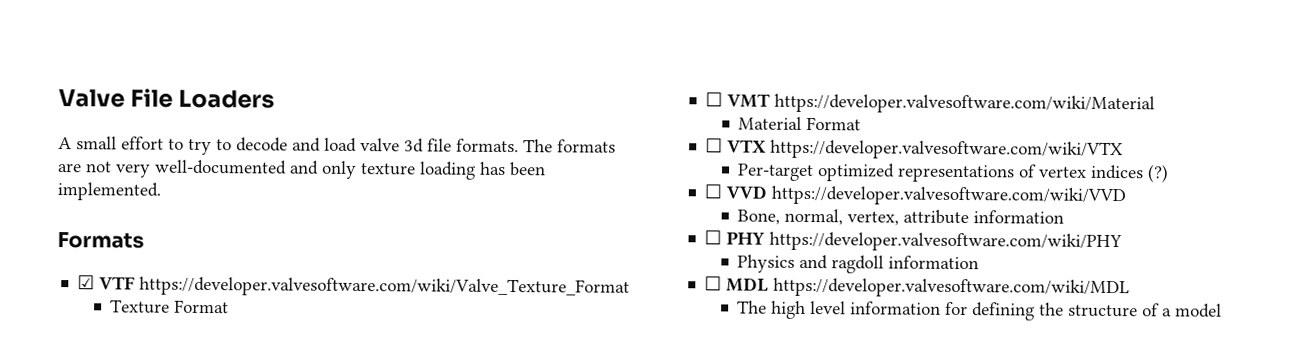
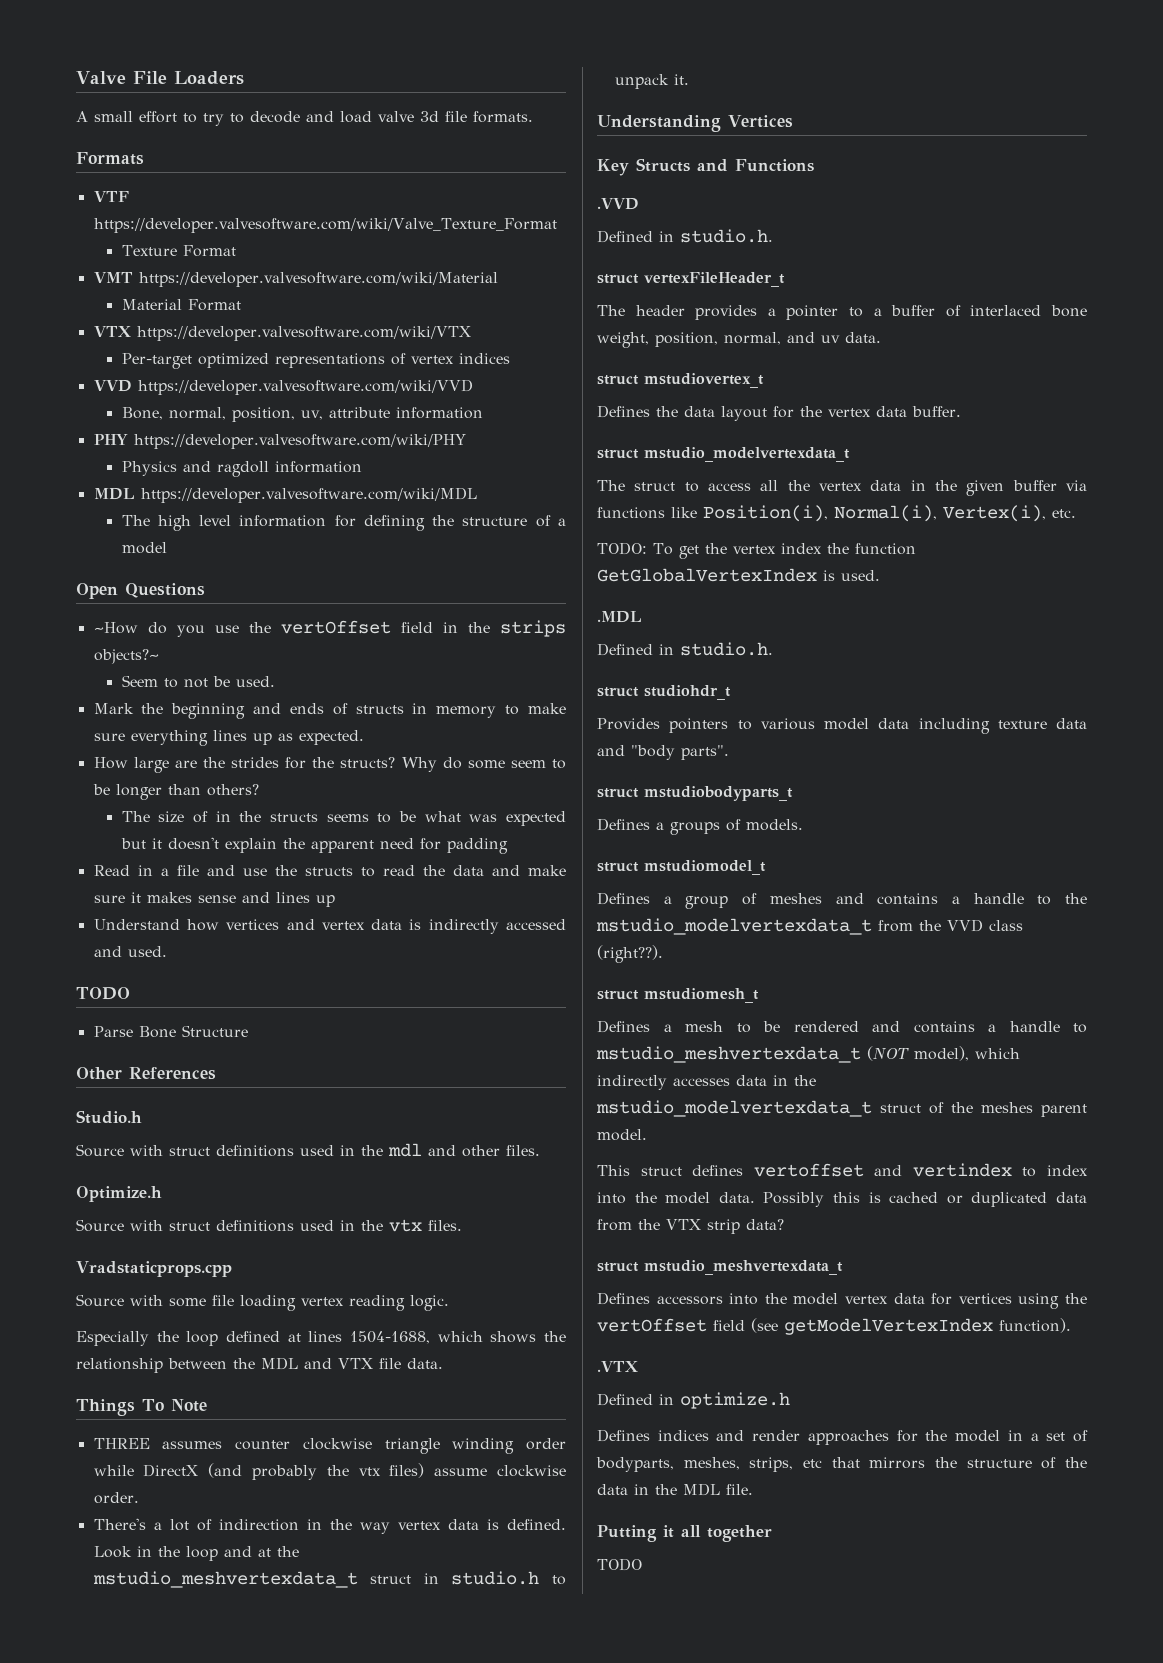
- The formats are not very well-documented and only texture loading has been implemented.
- ☑ VTF https://developer.valvesoftware.com/wiki/Valve_Texture_Format
+ VTF https://developer.valvesoftware.com/wiki/Valve_Texture_Format
- ☐ VMT https://developer.valvesoftware.com/wiki/Material
+ VMT https://developer.valvesoftware.com/wiki/Material
- ☐ VTX https://developer.valvesoftware.com/wiki/VTX
+ VTX https://developer.valvesoftware.com/wiki/VTX
- Per-target optimized representations of vertex indices (?)
- ☐ VVD https://developer.valvesoftware.com/wiki/VVD
+ Per-target optimized representations of vertex indices
+ VVD https://developer.valvesoftware.com/wiki/VVD
- Bone, normal, vertex, attribute information
+ Bone, normal, position, uv, attribute information
- ☐ PHY https://developer.valvesoftware.com/wiki/PHY
+ PHY https://developer.valvesoftware.com/wiki/PHY
- ☐ MDL https://developer.valvesoftware.com/wiki/MDL
+ MDL https://developer.valvesoftware.com/wiki/MDL
+ Open Questions
+ ~How do you use the vertOffset field in the strips objects?~
+ Seem to not be used.
+ Mark the beginning and ends of structs in memory to make sure everything lines up as expected.
+ How large are the strides for the structs? Why do some seem to be longer than others?
+ The size of in the structs seems to be what was expected but it doesn't explain the apparent need for padding
+ Read in a file and use the structs to read the data and make sure it makes sense and lines up
+ Understand how vertices and vertex data is indirectly accessed and used.
+ TODO
+ Parse Bone Structure
+ Other References
+ Studio.h
+ Source with struct definitions used in the mdl and other files.
+ Optimize.h
+ Source with struct definitions used in the vtx files.
+ Vradstaticprops.cpp
+ Source with some file loading vertex reading logic.
+ Especially the loop defined at lines 1504-1688, which shows the relationship between the MDL and VTX file data.
+ Things To Note
+ THREE assumes counter clockwise triangle winding order while DirectX (and probably the vtx files) assume clockwise order.
+ There's a lot of indirection in the way vertex data is defined. Look in the loop and at the mstudio_meshvertexdata_t struct in studio.h to unpack it.
+ Understanding Vertices
+ Key Structs and Functions
+ .VVD
+ Defined in studio.h.
+ struct vertexFileHeader_t
+ The header provides a pointer to a buffer of interlaced bone weight, position, normal, and uv data.
+ struct mstudiovertex_t
+ Defines the data layout for the vertex data buffer.
+ struct mstudio_modelvertexdata_t
+ The struct to access all the vertex data in the given buffer via functions like Position(i), Normal(i), Vertex(i), etc.
+ TODO: To get the vertex index the function GetGlobalVertexIndex is used.
+ .MDL
+ Defined in studio.h.
+ struct studiohdr_t
+ Provides pointers to various model data including texture data and "body parts".
+ struct mstudiobodyparts_t
+ Defines a groups of models.
+ struct mstudiomodel_t
+ Defines a group of meshes and contains a handle to the mstudio_modelvertexdata_t from the VVD class (right??).
+ struct mstudiomesh_t
+ Defines a mesh to be rendered and contains a handle to mstudio_meshvertexdata_t (NOT model), which indirectly accesses data in the mstudio_modelvertexdata_t struct of the meshes parent model.
+ This struct defines vertoffset and vertindex to index into the model data. Possibly this is cached or duplicated data from the VTX strip data?
+ struct mstudio_meshvertexdata_t
+ Defines accessors into the model vertex data for vertices using the vertOffset field (see getModelVertexIndex function).
+ .VTX
+ Defined in optimize.h
+ Defines indices and render approaches for the model in a set of bodyparts, meshes, strips, etc that mirrors the structure of the data in the MDL file.
+ Putting it all together
+ TODO

